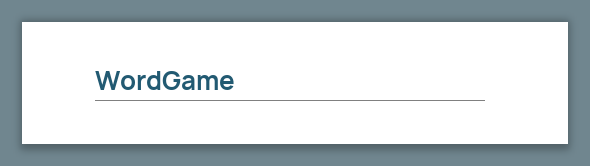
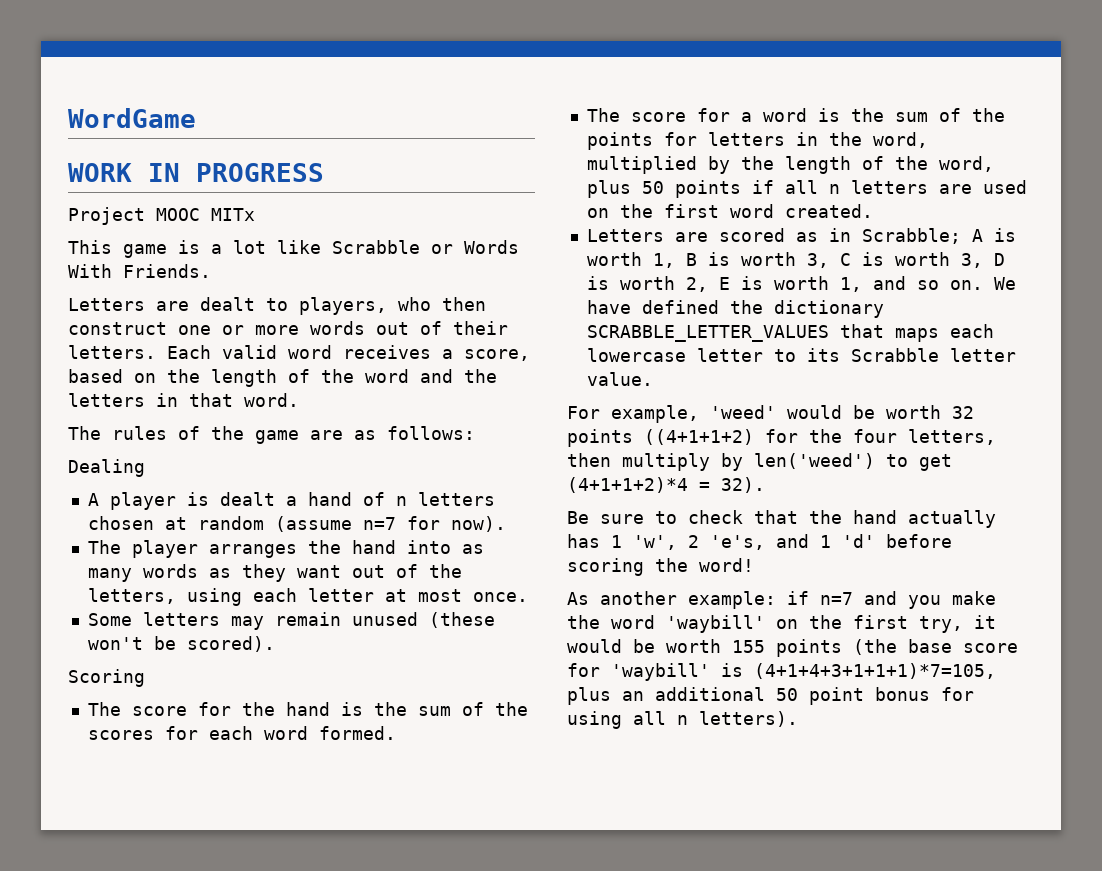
+ WORK IN PROGRESS
+ Project MOOC MITx
+ This game is a lot like Scrabble or Words With Friends.
+ Letters are dealt to players, who then construct one or more words out of their letters. Each valid word receives a score, based on the length of the word and the letters in that word.
+ The rules of the game are as follows:
+ Dealing
+ A player is dealt a hand of n letters chosen at random (assume n=7 for now).
+ The player arranges the hand into as many words as they want out of the letters, using each letter at most once.
+ Some letters may remain unused (these won't be scored).
+ Scoring
+ The score for the hand is the sum of the scores for each word formed.
+ The score for a word is the sum of the points for letters in the word, multiplied by the length of the word, plus 50 points if all n letters are used on the first word created.
+ Letters are scored as in Scrabble; A is worth 1, B is worth 3, C is worth 3, D is worth 2, E is worth 1, and so on. We have defined the dictionary SCRABBLE_LETTER_VALUES that maps each lowercase letter to its Scrabble letter value.
+ For example, 'weed' would be worth 32 points ((4+1+1+2) for the four letters, then multiply by len('weed') to get (4+1+1+2)*4 = 32).
+ Be sure to check that the hand actually has 1 'w', 2 'e's, and 1 'd' before scoring the word!
+ As another example: if n=7 and you make the word 'waybill' on the first try, it would be worth 155 points (the base score for 'waybill' is (4+1+4+3+1+1+1)*7=105, plus an additional 50 point bonus for using all n letters).

